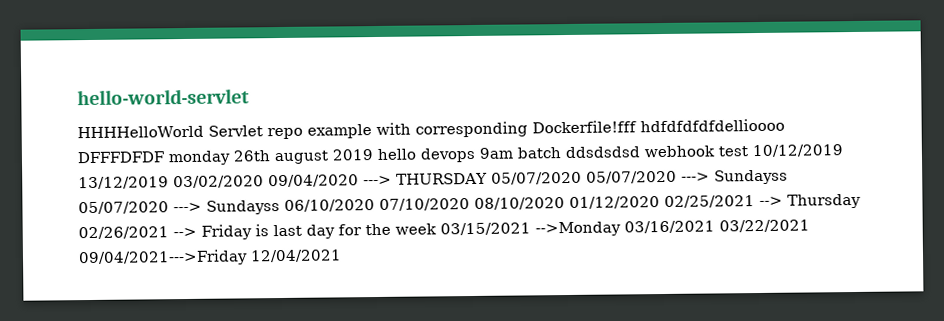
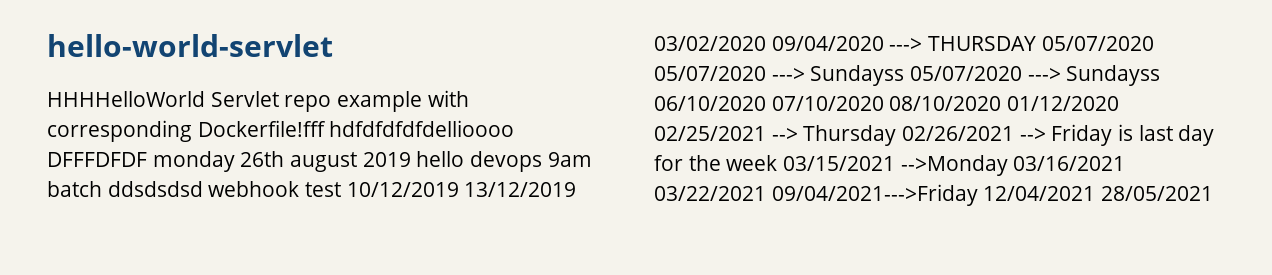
- HHHHelloWorld Servlet repo example with corresponding Dockerfile!fff hdfdfdfdfdellioooo DFFFDFDF monday 26th august 2019 hello devops 9am batch ddsdsdsd webhook test 10/12/2019 13/12/2019 03/02/2020 09/04/2020 ---> THURSDAY 05/07/2020 05/07/2020 ---> Sundayss 05/07/2020 ---> Sundayss 06/10/2020 07/10/2020 08/10/2020 01/12/2020 02/25/2021 --> Thursday 02/26/2021 --> Friday is last day for the week 03/15/2021 -->Monday 03/16/2021 03/22/2021 09/04/2021--->Friday 12/04/2021
+ HHHHelloWorld Servlet repo example with corresponding Dockerfile!fff hdfdfdfdfdellioooo DFFFDFDF monday 26th august 2019 hello devops 9am batch ddsdsdsd webhook test 10/12/2019 13/12/2019 03/02/2020 09/04/2020 ---> THURSDAY 05/07/2020 05/07/2020 ---> Sundayss 05/07/2020 ---> Sundayss 06/10/2020 07/10/2020 08/10/2020 01/12/2020 02/25/2021 --> Thursday 02/26/2021 --> Friday is last day for the week 03/15/2021 -->Monday 03/16/2021 03/22/2021 09/04/2021--->Friday 12/04/2021 28/05/2021

